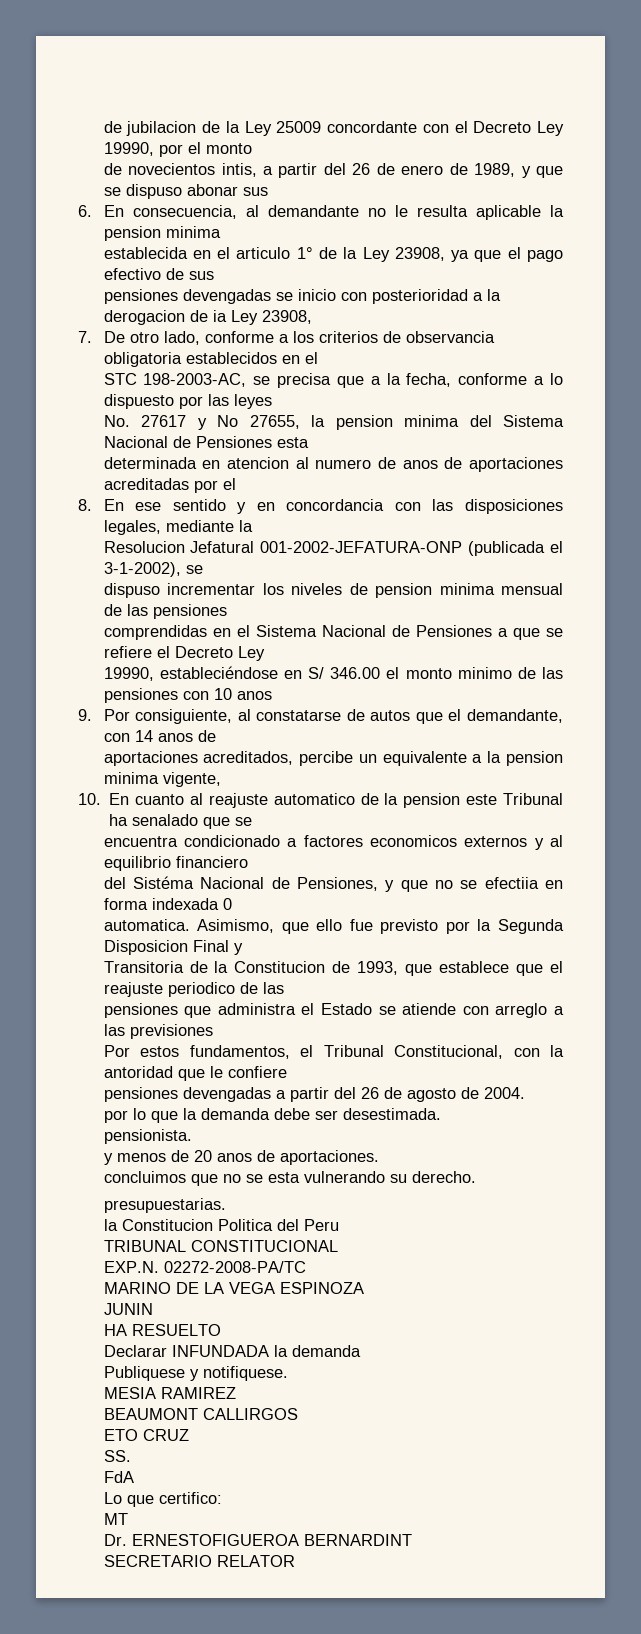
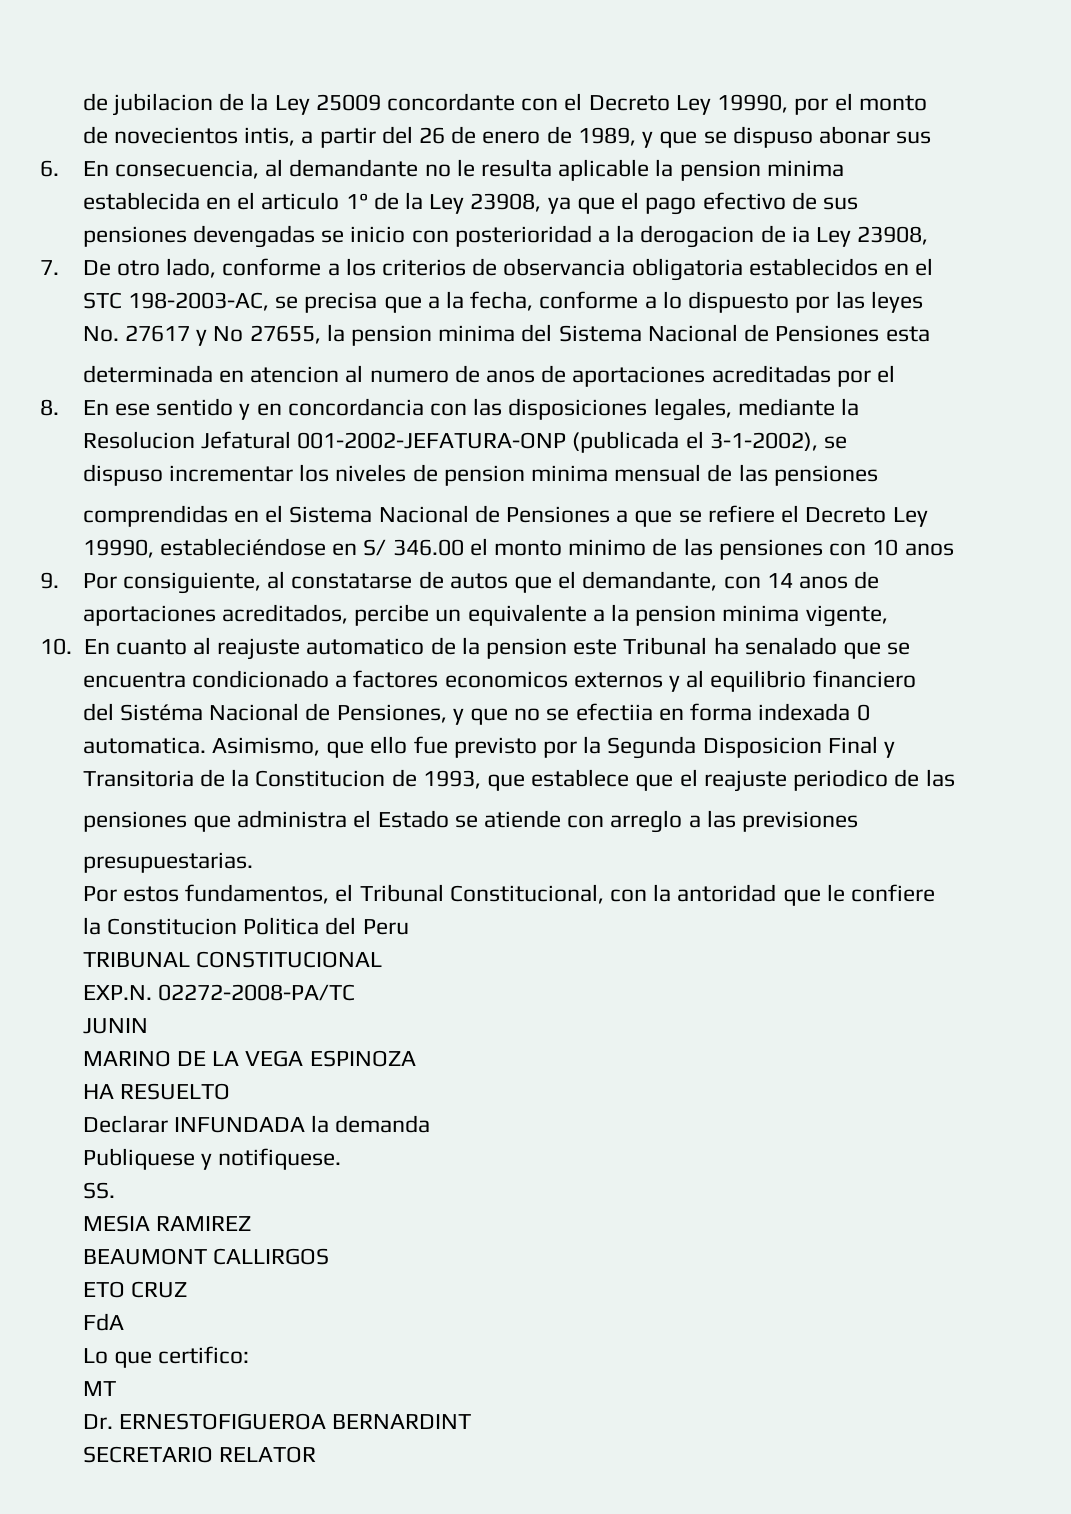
+ presupuestarias.
- pensiones devengadas a partir del 26 de agosto de 2004.
- por lo que la demanda debe ser desestimada.
- pensionista.
- y menos de 20 anos de aportaciones.
- concluimos que no se esta vulnerando su derecho.
- presupuestarias.
+ JUNIN
- JUNIN
+ SS.
- SS.

